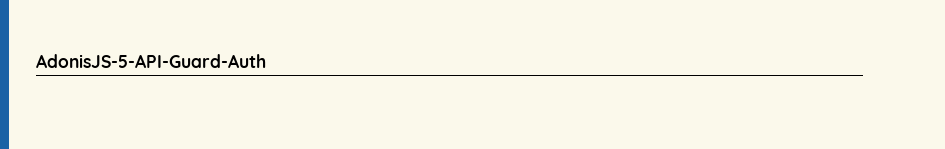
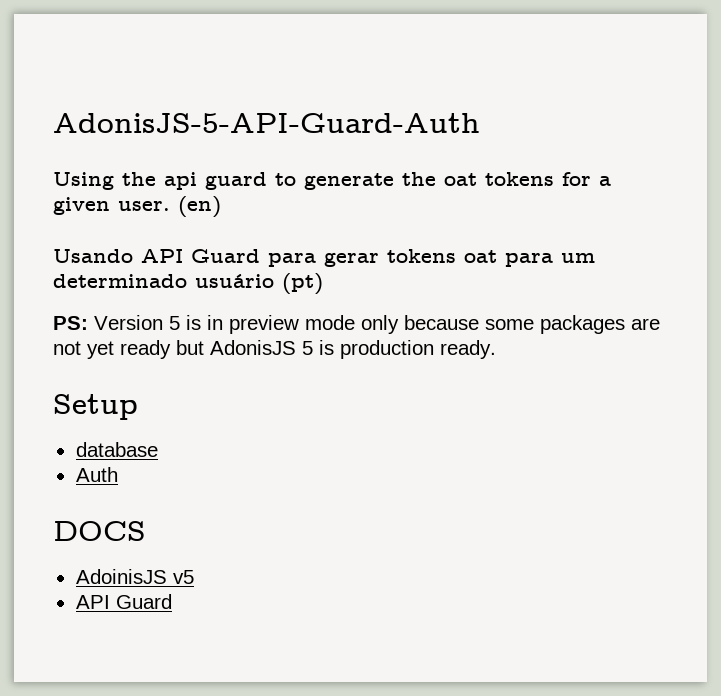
+ Using the api guard to generate the oat tokens for a given user. (en)
+ Usando API Guard para gerar tokens oat para um determinado usuário (pt)
+ PS: Version 5 is in preview mode only because some packages are not yet ready but AdonisJS 5 is production ready.
+ Setup
+ database
+ Auth
+ DOCS
+ AdoinisJS v5
+ API Guard

